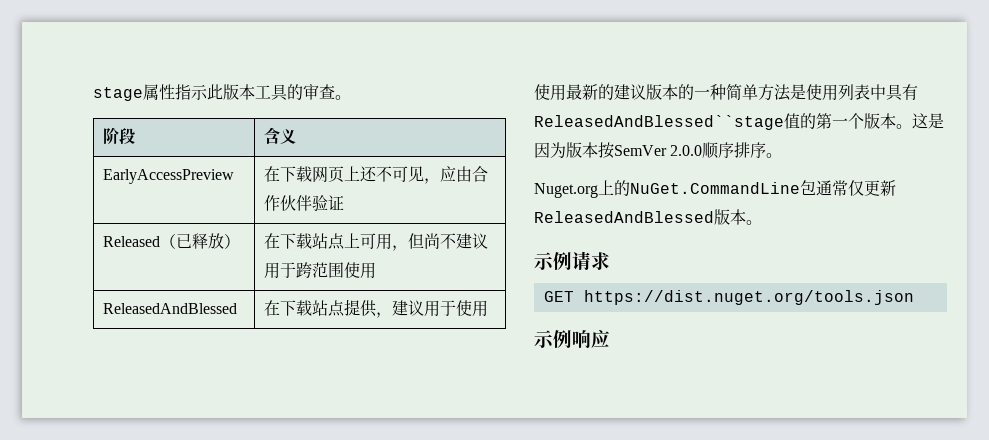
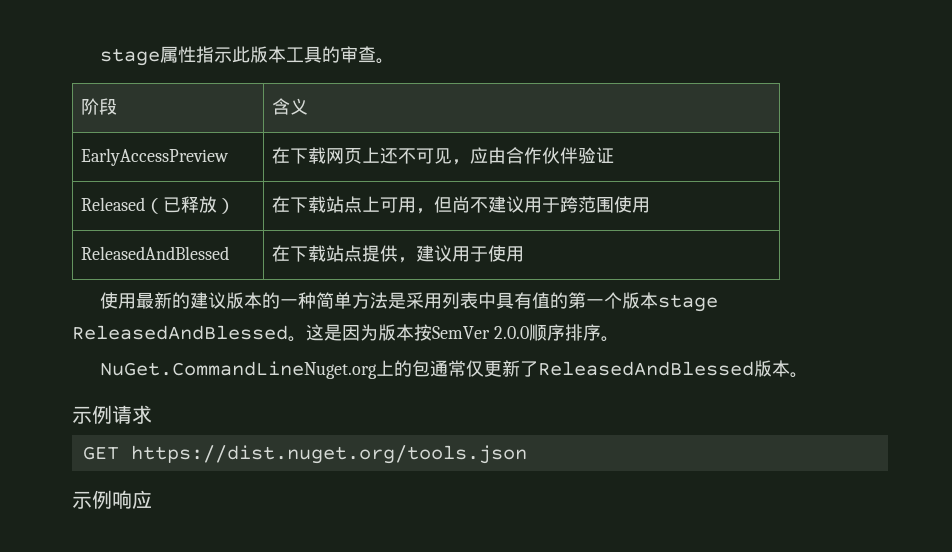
- 使用最新的建议版本的一种简单方法是使用列表中具有ReleasedAndBlessed``stage值的第一个版本。
+ 使用最新的建议版本的一种简单方法是采用列表中具有值的第一个版本stage ReleasedAndBlessed。
- Nuget.org上的NuGet.CommandLine包通常仅更新ReleasedAndBlessed版本。
+ NuGet.CommandLineNuget.org上的包通常仅更新了ReleasedAndBlessed版本。

